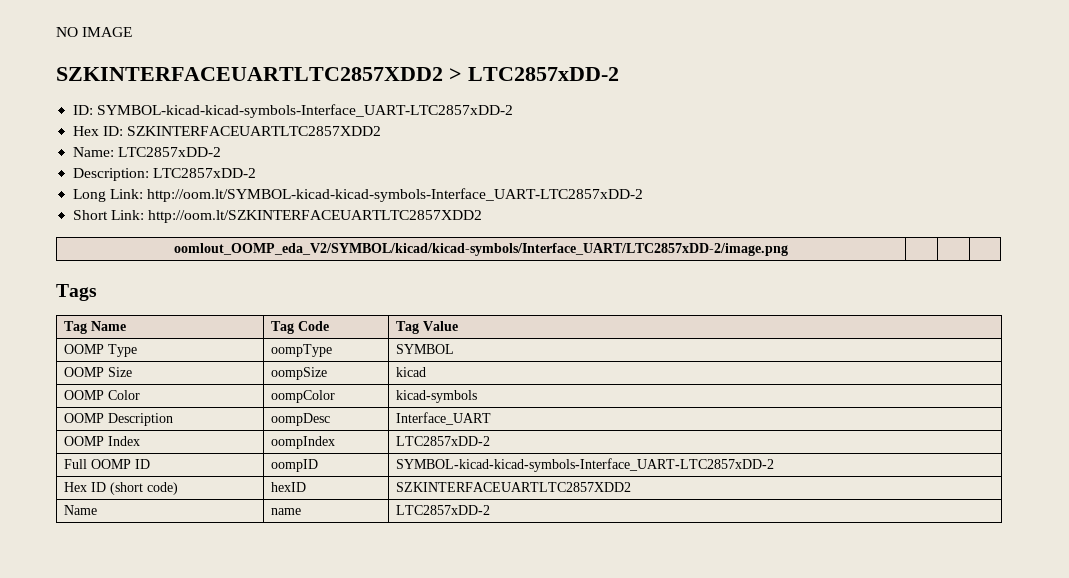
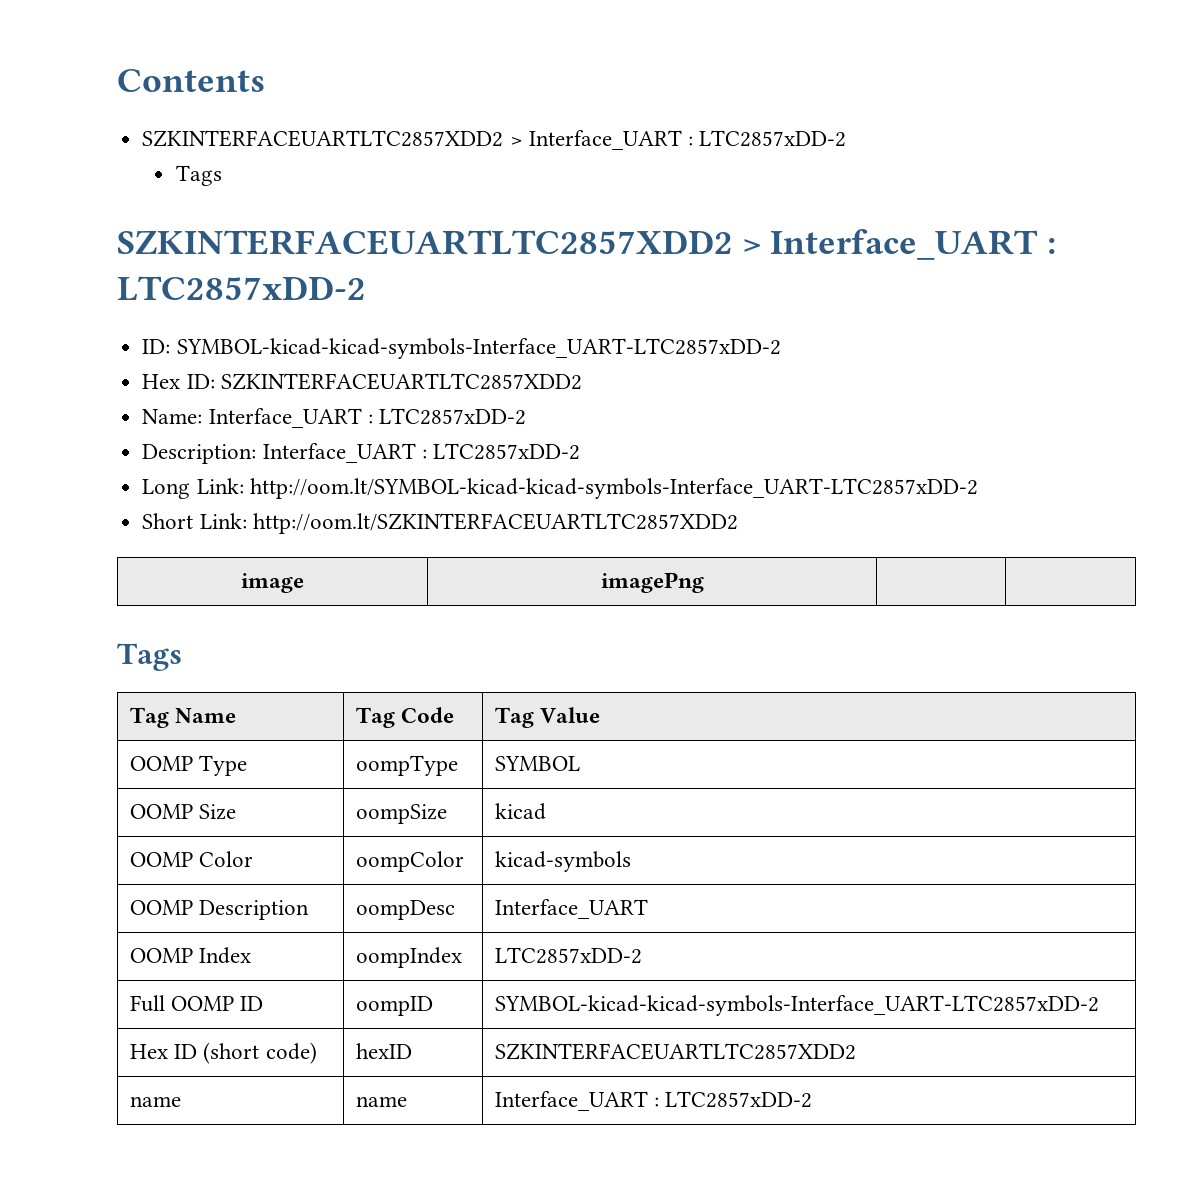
- NO IMAGE
- SZKINTERFACEUARTLTC2857XDD2 > LTC2857xDD-2
+ Contents
+ SZKINTERFACEUARTLTC2857XDD2 > Interface_UART : LTC2857xDD-2
+ Tags
+ SZKINTERFACEUARTLTC2857XDD2 > Interface_UART : LTC2857xDD-2
- Name: LTC2857xDD-2
+ Name: Interface_UART : LTC2857xDD-2
- Description: LTC2857xDD-2
+ Description: Interface_UART : LTC2857xDD-2
- oomlout_OOMP_eda_V2/SYMBOL/kicad/kicad-symbols/Interface_UART/LTC2857xDD-2/image.png | | |
+ image | imagePng | |
- Name | name | LTC2857xDD-2
+ name | name | Interface_UART : LTC2857xDD-2

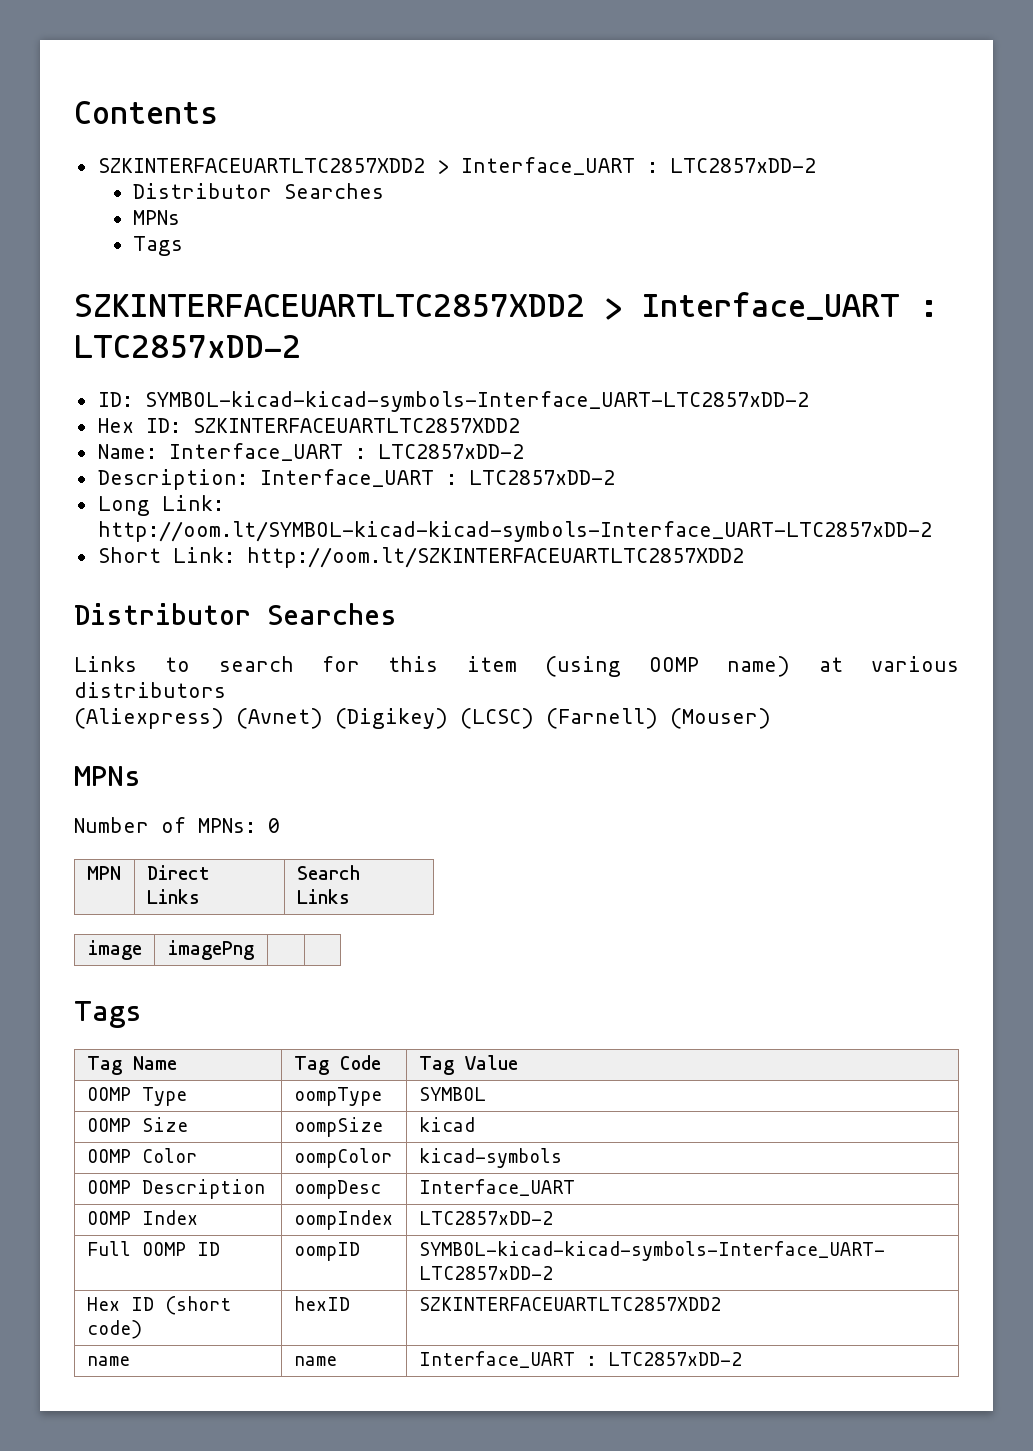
  Contents
  SZKINTERFACEUARTLTC2857XDD2 > Interface_UART : LTC2857xDD-2
+ Distributor Searches
+ MPNs
  Short Link: http://oom.lt/SZKINTERFACEUARTLTC2857XDD2
+ Distributor Searches
+ Links to search for this item (using OOMP name) at various distributors
+ (Aliexpress) (Avnet) (Digikey) (LCSC) (Farnell) (Mouser)
+ MPNs
+ Number of MPNs: 0
+ MPN | Direct Links | Search Links

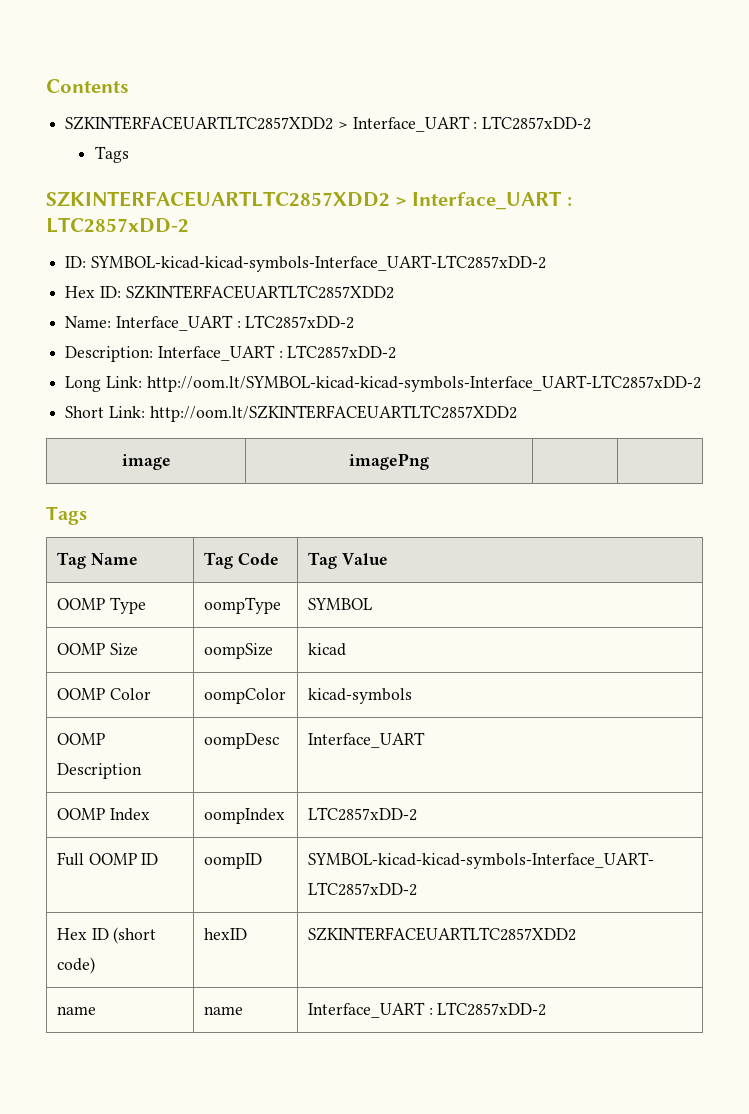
  Contents
  SZKINTERFACEUARTLTC2857XDD2 > Interface_UART : LTC2857xDD-2
- Distributor Searches
- MPNs
  Short Link: http://oom.lt/SZKINTERFACEUARTLTC2857XDD2
- Distributor Searches
- Links to search for this item (using OOMP name) at various distributors
- (Aliexpress) (Avnet) (Digikey) (LCSC) (Farnell) (Mouser)
- MPNs
- Number of MPNs: 0
- MPN | Direct Links | Search Links

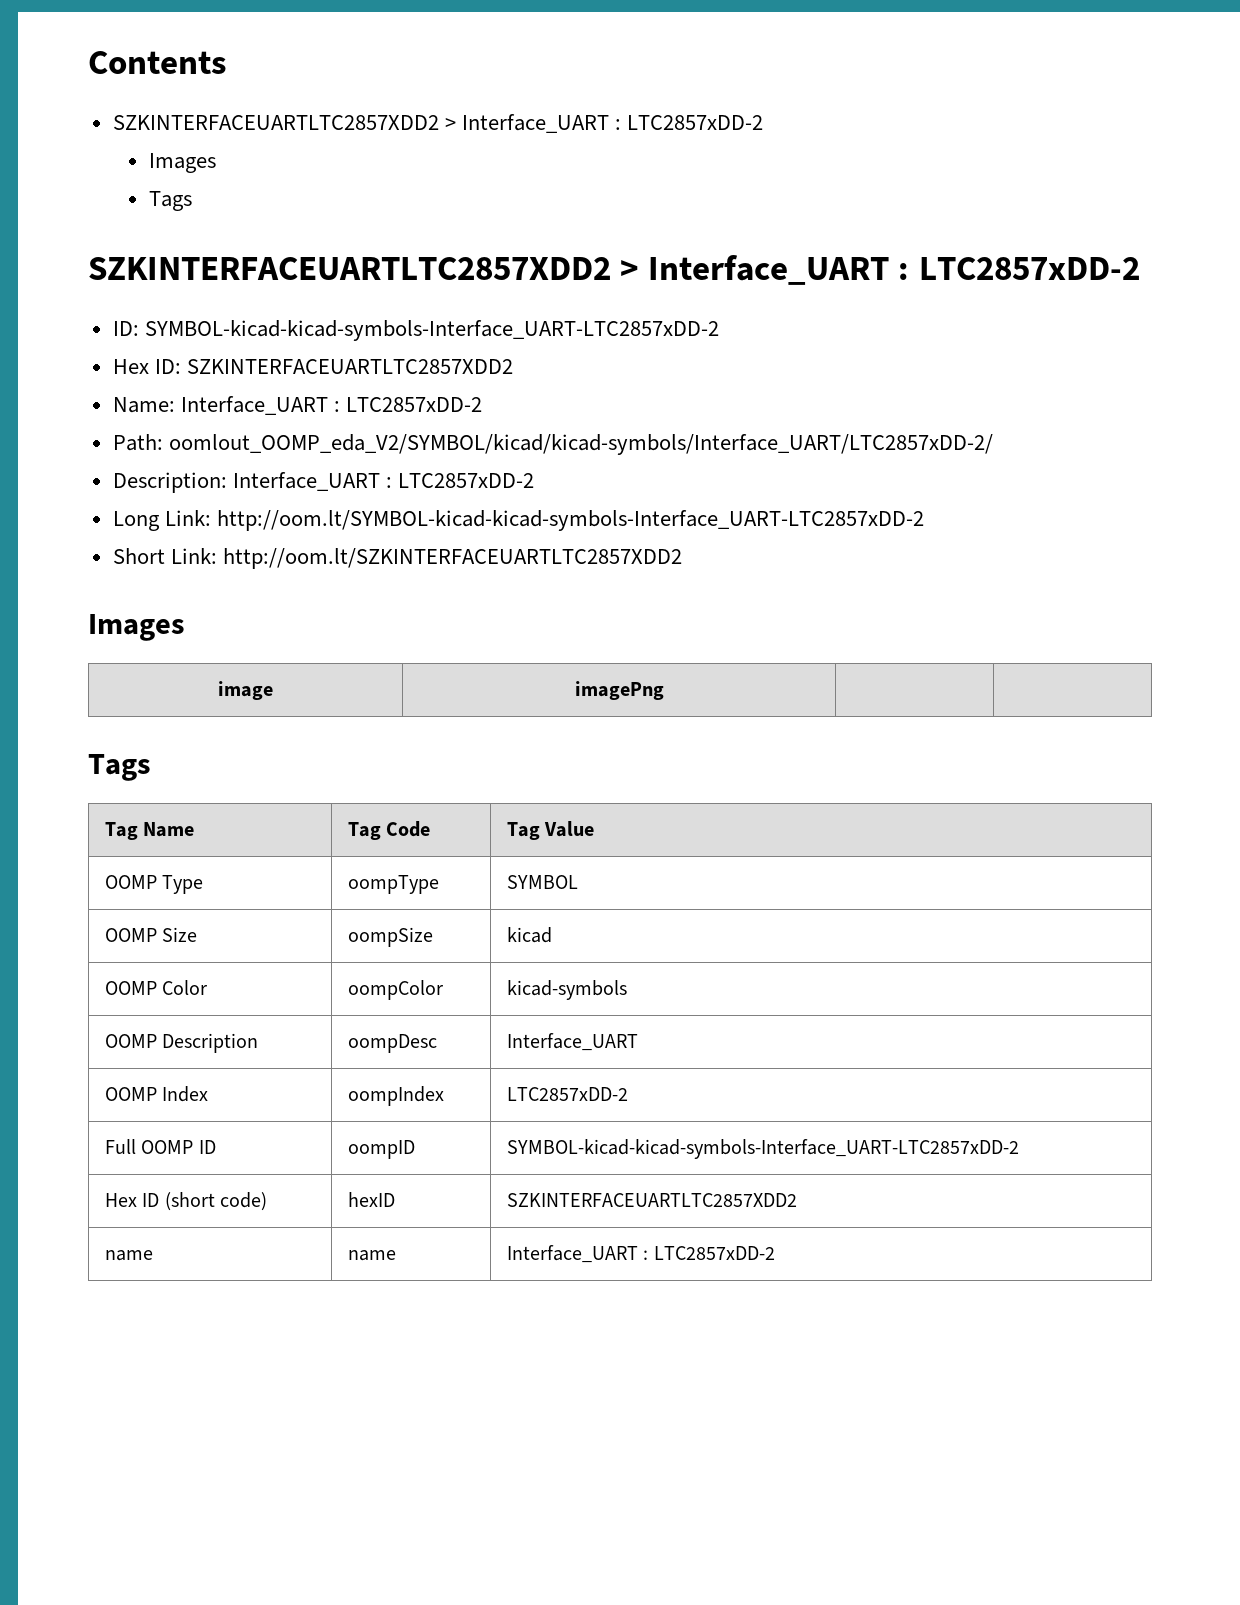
  Contents
  SZKINTERFACEUARTLTC2857XDD2 > Interface_UART : LTC2857xDD-2
+ Images
+ Path: oomlout_OOMP_eda_V2/SYMBOL/kicad/kicad-symbols/Interface_UART/LTC2857xDD-2/
  Short Link: http://oom.lt/SZKINTERFACEUARTLTC2857XDD2
+ Images

